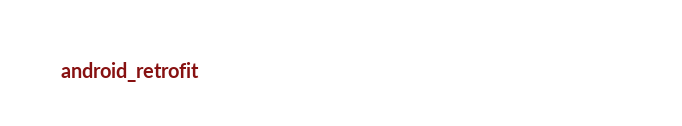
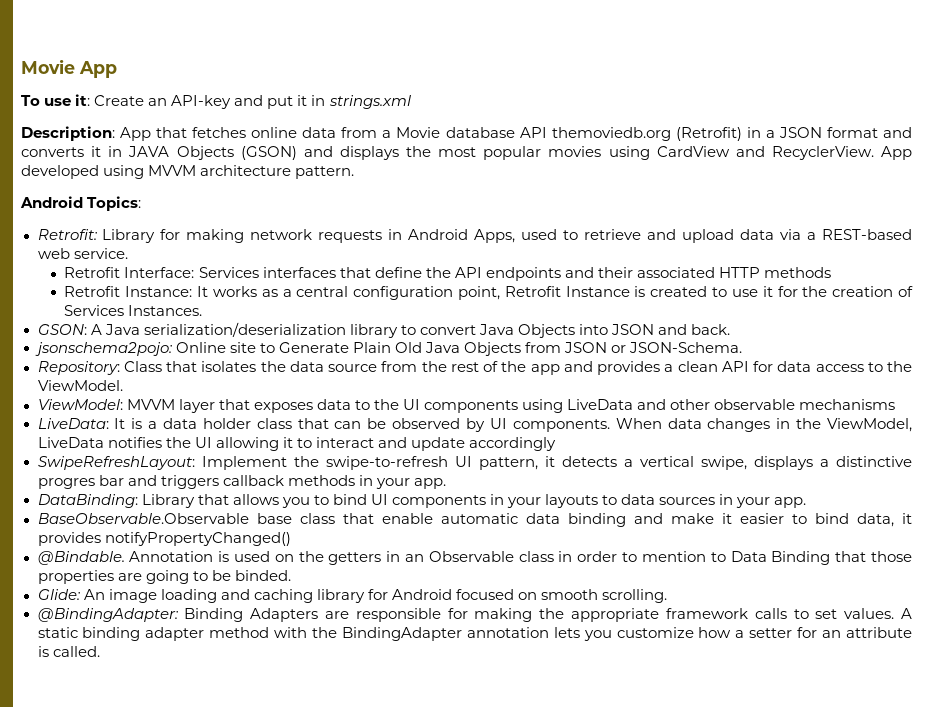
- android_retrofit
+ Movie App
+ To use it: Create an API-key and put it in strings.xml
+ Description: App that fetches online data from a Movie database API themoviedb.org (Retrofit) in a JSON format and converts it in JAVA Objects (GSON) and displays the most popular movies using CardView and RecyclerView. App developed using MVVM architecture pattern.
+ Android Topics:
+ Retrofit: Library for making network requests in Android Apps, used to retrieve and upload data via a REST-based web service.
+ Retrofit Interface: Services interfaces that define the API endpoints and their associated HTTP methods
+ Retrofit Instance: It works as a central configuration point, Retrofit Instance is created to use it for the creation of Services Instances.
+ GSON: A Java serialization/deserialization library to convert Java Objects into JSON and back.
+ jsonschema2pojo: Online site to Generate Plain Old Java Objects from JSON or JSON-Schema.
+ Repository: Class that isolates the data source from the rest of the app and provides a clean API for data access to the ViewModel.
+ ViewModel: MVVM layer that exposes data to the UI components using LiveData and other observable mechanisms
+ LiveData: It is a data holder class that can be observed by UI components. When data changes in the ViewModel, LiveData notifies the UI allowing it to interact and update accordingly
+ SwipeRefreshLayout: Implement the swipe-to-refresh UI pattern, it detects a vertical swipe, displays a distinctive progres bar and triggers callback methods in your app.
+ DataBinding: Library that allows you to bind UI components in your layouts to data sources in your app.
+ BaseObservable.Observable base class that enable automatic data binding and make it easier to bind data, it provides notifyPropertyChanged()
+ @Bindable. Annotation is used on the getters in an Observable class in order to mention to Data Binding that those properties are going to be binded.
+ Glide: An image loading and caching library for Android focused on smooth scrolling.
+ @BindingAdapter: Binding Adapters are responsible for making the appropriate framework calls to set values. A static binding adapter method with the BindingAdapter annotation lets you customize how a setter for an attribute is called.

